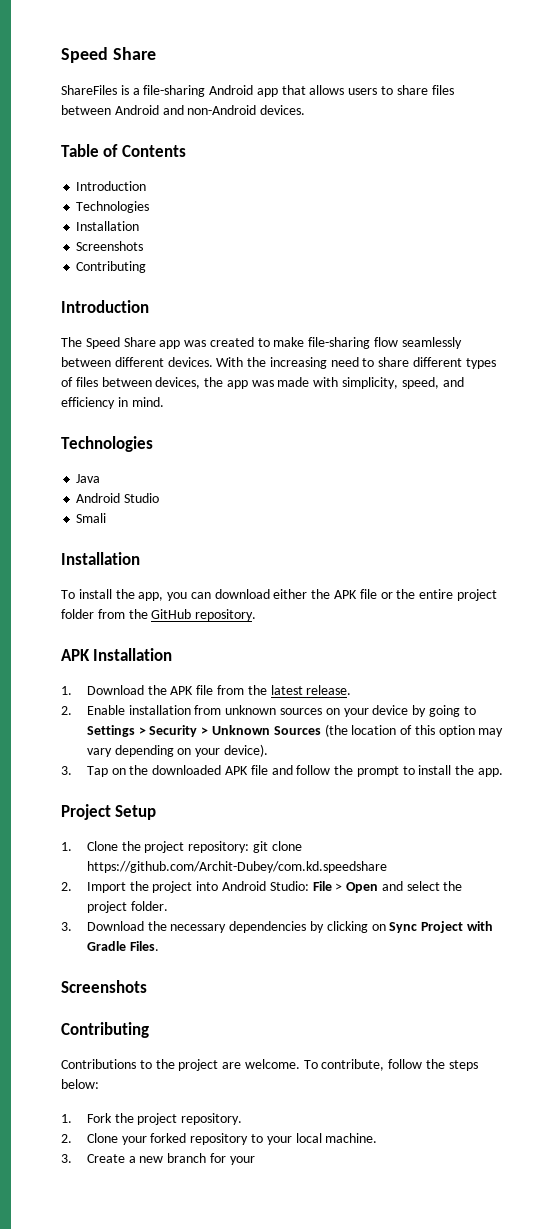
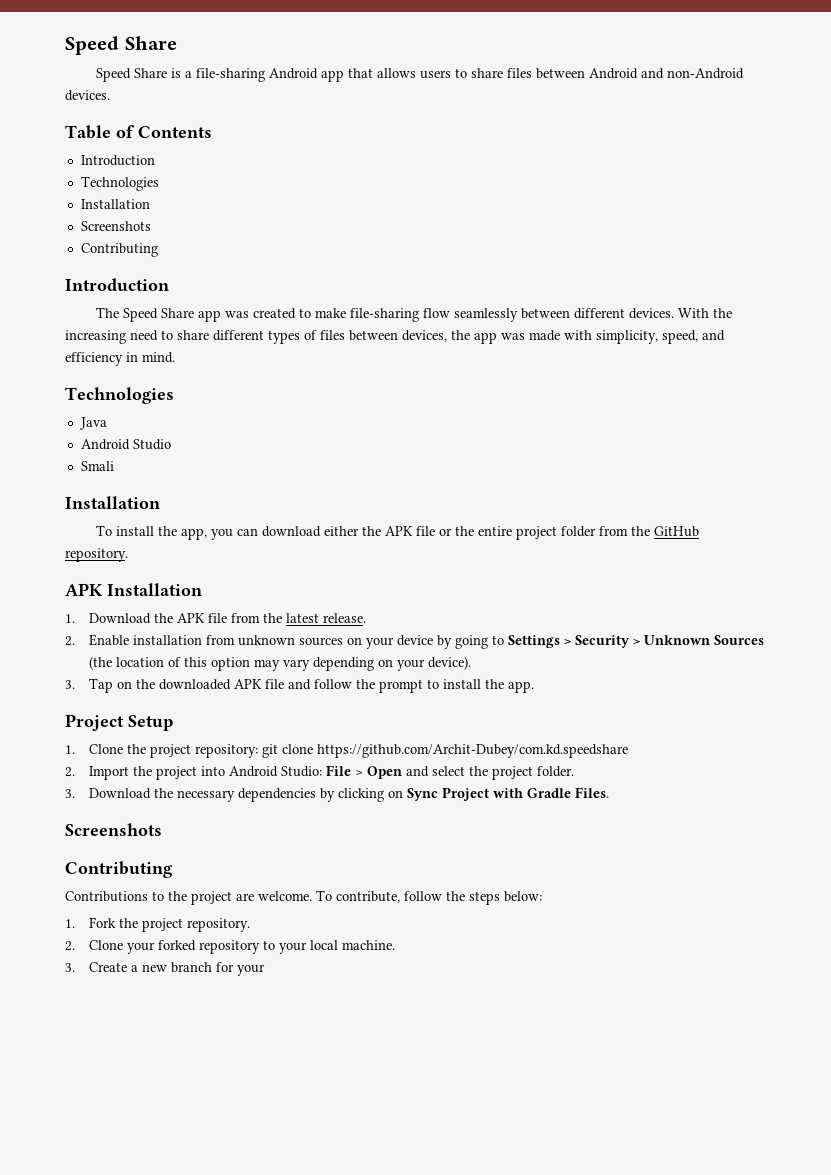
- ShareFiles is a file-sharing Android app that allows users to share files between Android and non-Android devices.
+ Speed Share is a file-sharing Android app that allows users to share files between Android and non-Android devices.

